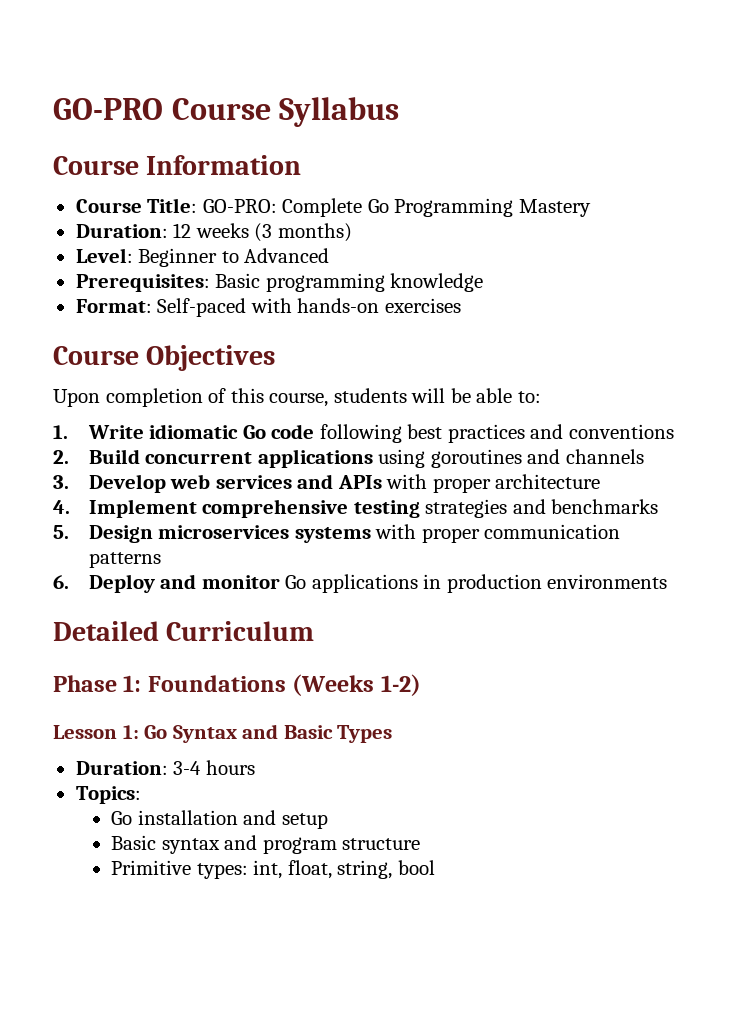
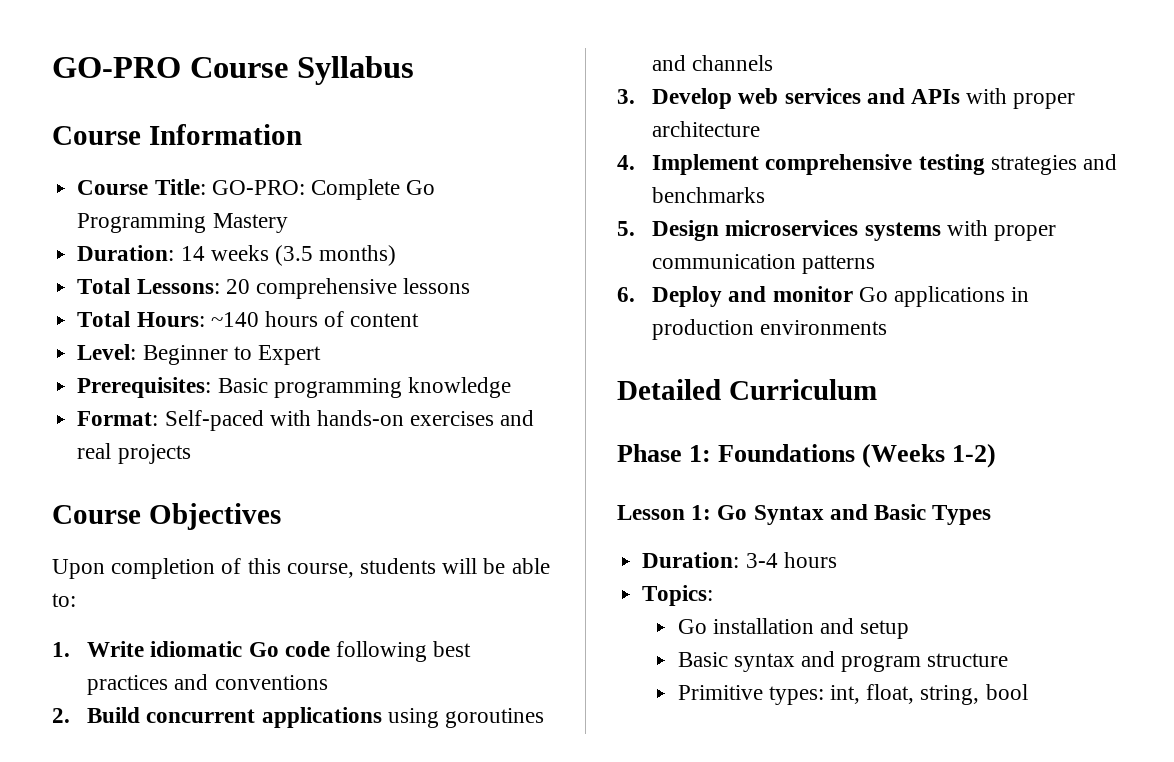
- Duration: 12 weeks (3 months)
+ Duration: 14 weeks (3.5 months)
+ Total Lessons: 20 comprehensive lessons
+ Total Hours: ~140 hours of content
- Level: Beginner to Advanced
+ Level: Beginner to Expert
- Format: Self-paced with hands-on exercises
+ Format: Self-paced with hands-on exercises and real projects

